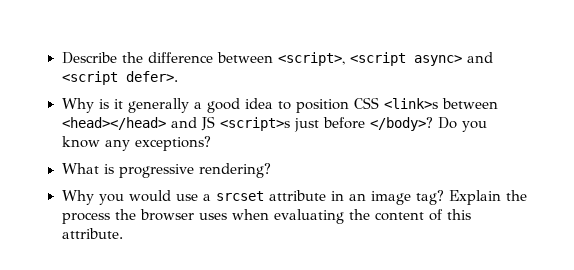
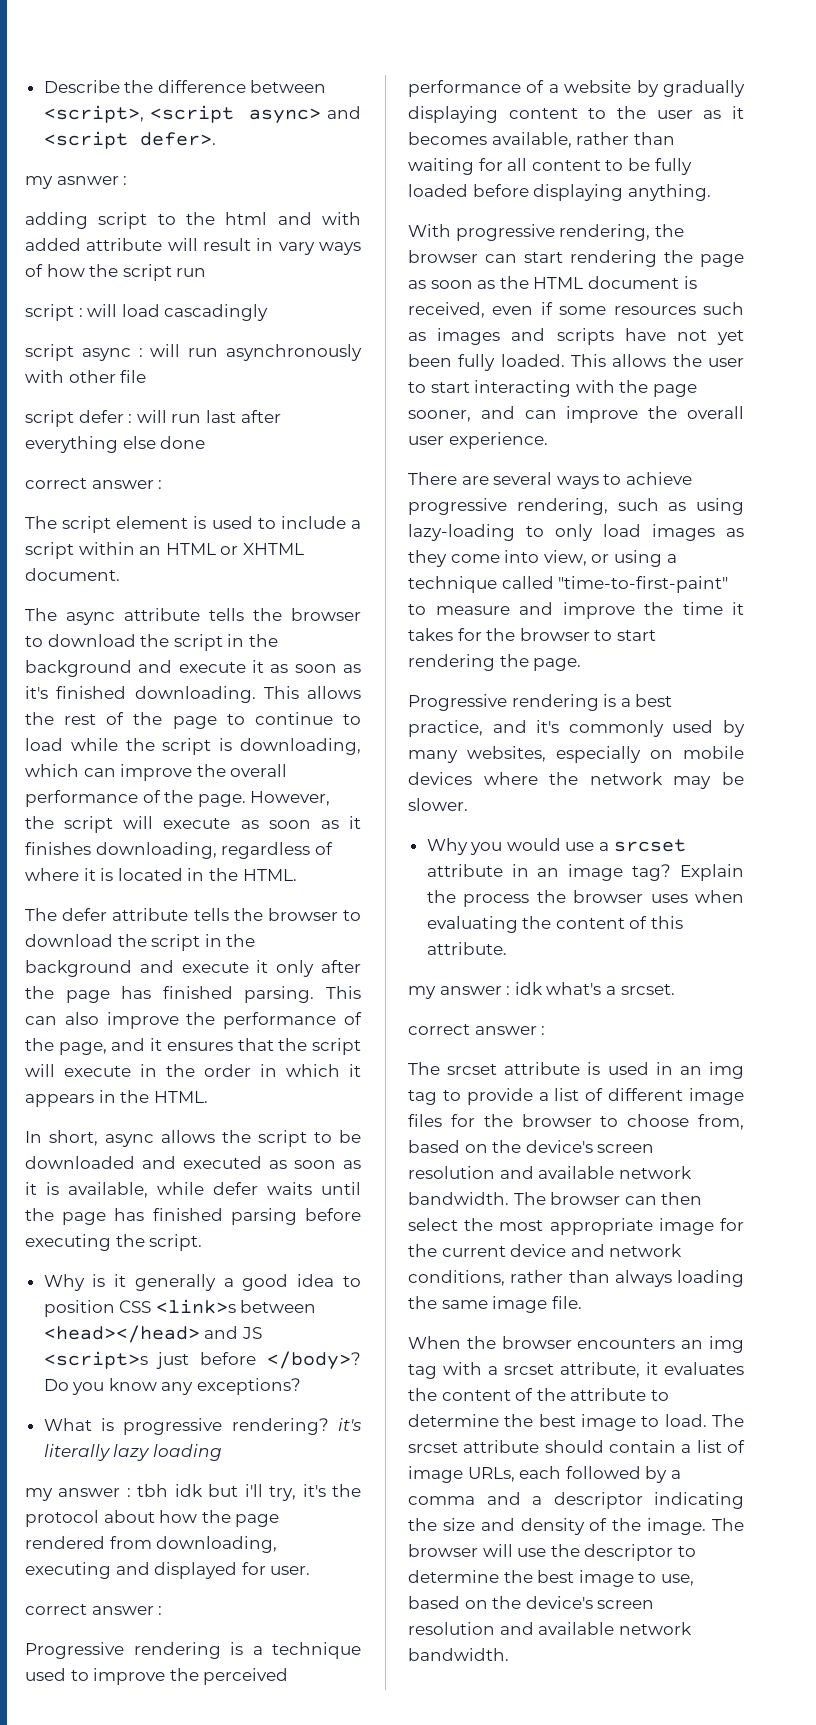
+ my asnwer :
+ adding script to the html and with added attribute will result in vary ways of how the script run
+ script : will load cascadingly
+ script async : will run asynchronously with other file
+ script defer : will run last after everything else done
+ correct answer :
+ The script element is used to include a script within an HTML or XHTML document.
+ The async attribute tells the browser to download the script in the background and execute it as soon as it's finished downloading. This allows the rest of the page to continue to load while the script is downloading, which can improve the overall performance of the page. However, the script will execute as soon as it finishes downloading, regardless of where it is located in the HTML.
+ The defer attribute tells the browser to download the script in the background and execute it only after the page has finished parsing. This can also improve the performance of the page, and it ensures that the script will execute in the order in which it appears in the HTML.
+ In short, async allows the script to be downloaded and executed as soon as it is available, while defer waits until the page has finished parsing before executing the script.
- What is progressive rendering?
+ What is progressive rendering? it's literally lazy loading
+ my answer : tbh idk but i'll try, it's the protocol about how the page rendered from downloading, executing and displayed for user.
+ correct answer :
+ Progressive rendering is a technique used to improve the perceived performance of a website by gradually displaying content to the user as it becomes available, rather than waiting for all content to be fully loaded before displaying anything.
+ With progressive rendering, the browser can start rendering the page as soon as the HTML document is received, even if some resources such as images and scripts have not yet been fully loaded. This allows the user to start interacting with the page sooner, and can improve the overall user experience.
+ There are several ways to achieve progressive rendering, such as using lazy-loading to only load images as they come into view, or using a technique called "time-to-first-paint" to measure and improve the time it takes for the browser to start rendering the page.
+ Progressive rendering is a best practice, and it's commonly used by many websites, especially on mobile devices where the network may be slower.
+ my answer : idk what's a srcset.
+ correct answer :
+ The srcset attribute is used in an img tag to provide a list of different image files for the browser to choose from, based on the device's screen resolution and available network bandwidth. The browser can then select the most appropriate image for the current device and network conditions, rather than always loading the same image file.
+ When the browser encounters an img tag with a srcset attribute, it evaluates the content of the attribute to determine the best image to load. The srcset attribute should contain a list of image URLs, each followed by a comma and a descriptor indicating the size and density of the image. The browser will use the descriptor to determine the best image to use, based on the device's screen resolution and available network bandwidth.

